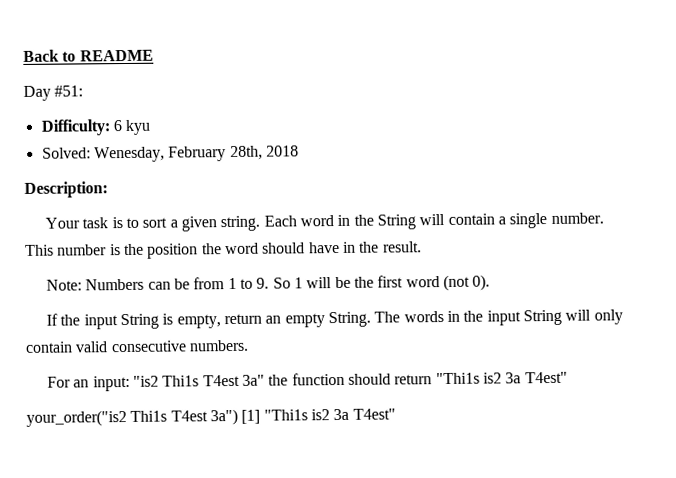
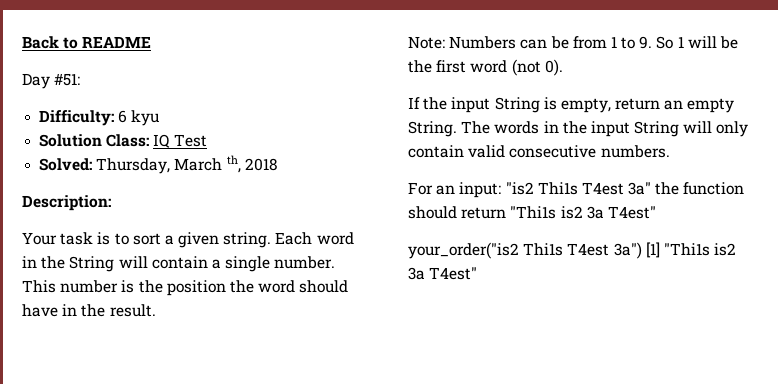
- Solved: Wenesday, February 28th, 2018
+ Solution Class: IQ Test
+ Solved: Thursday, March th, 2018

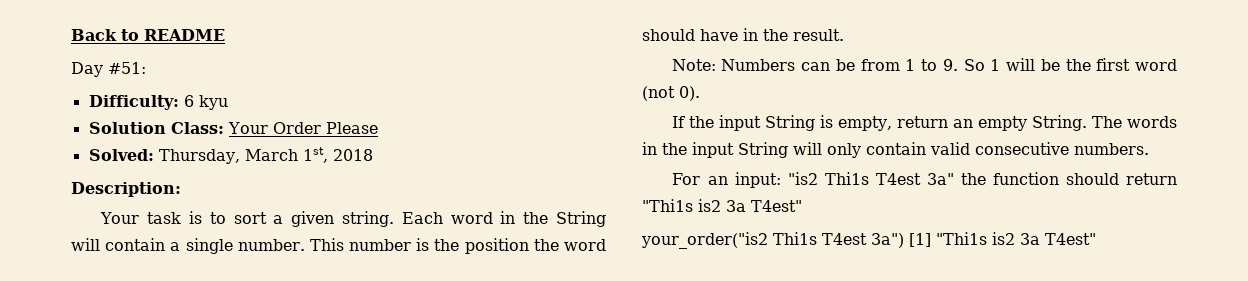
- Solution Class: IQ Test
+ Solution Class: Your Order Please
- Solved: Thursday, March th, 2018
+ Solved: Thursday, March 1st, 2018

